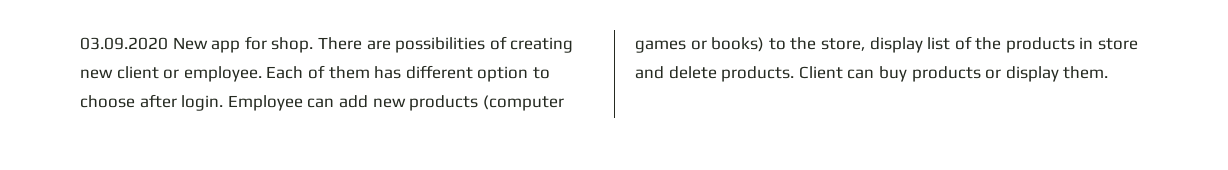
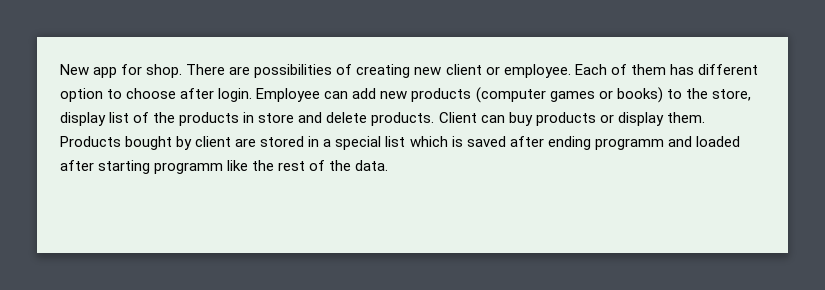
- 03.09.2020 New app for shop.
+ New app for shop.
+ Products bought by client are stored in a special list which is saved after ending programm and loaded after starting programm like the rest of the data.

